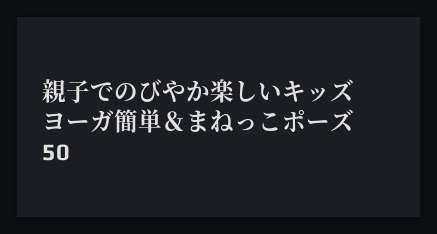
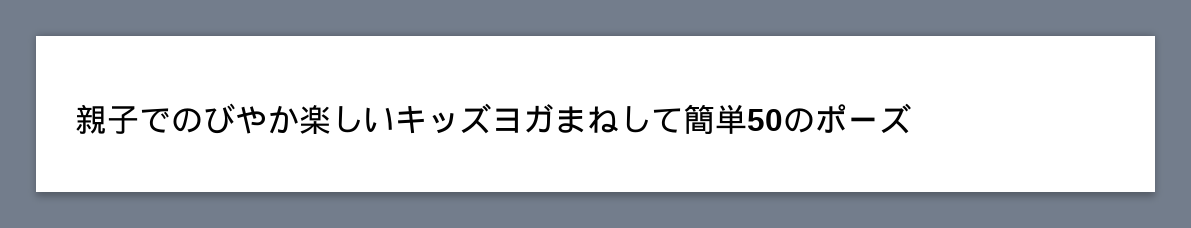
- 親子でのびやか楽しいキッズヨーガ簡単＆まねっこポーズ50
+ 親子でのびやか楽しいキッズヨガまねして簡単50のポーズ

